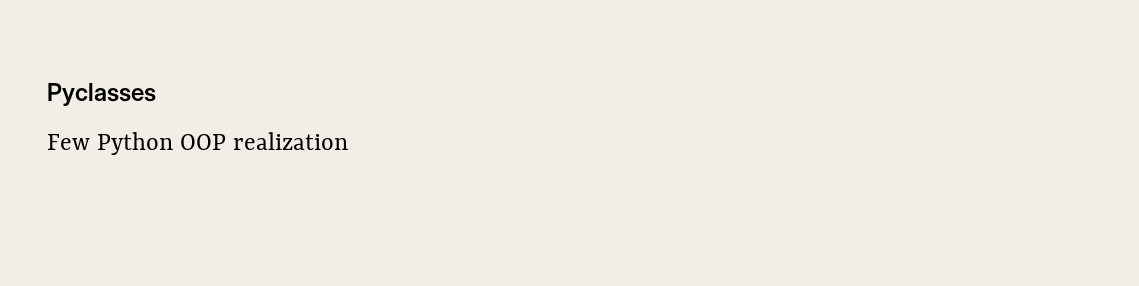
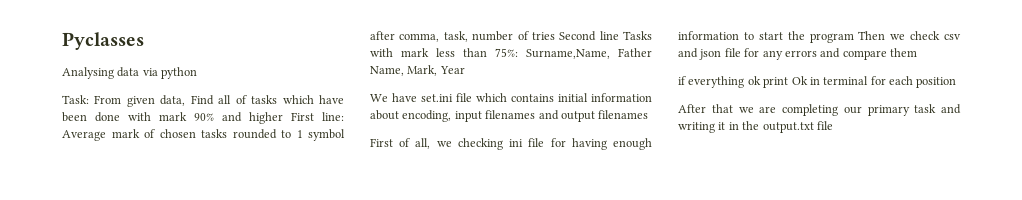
- Few Python OOP realization
+ Analysing data via python
+ Task: From given data, Find all of tasks which have been done with mark 90% and higher First line: Average mark of chosen tasks rounded to 1 symbol after comma, task, number of tries Second line Tasks with mark less than 75%: Surname,Name, Father Name, Mark, Year
+ We have set.ini file which contains initial information about encoding, input filenames and output filenames
+ First of all, we checking ini file for having enough information to start the program Then we check csv and json file for any errors and compare them
+ if everything ok print Ok in terminal for each position
+ After that we are completing our primary task and writing it in the output.txt file

